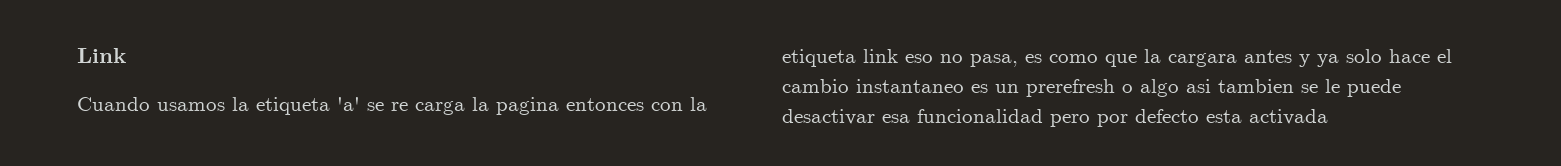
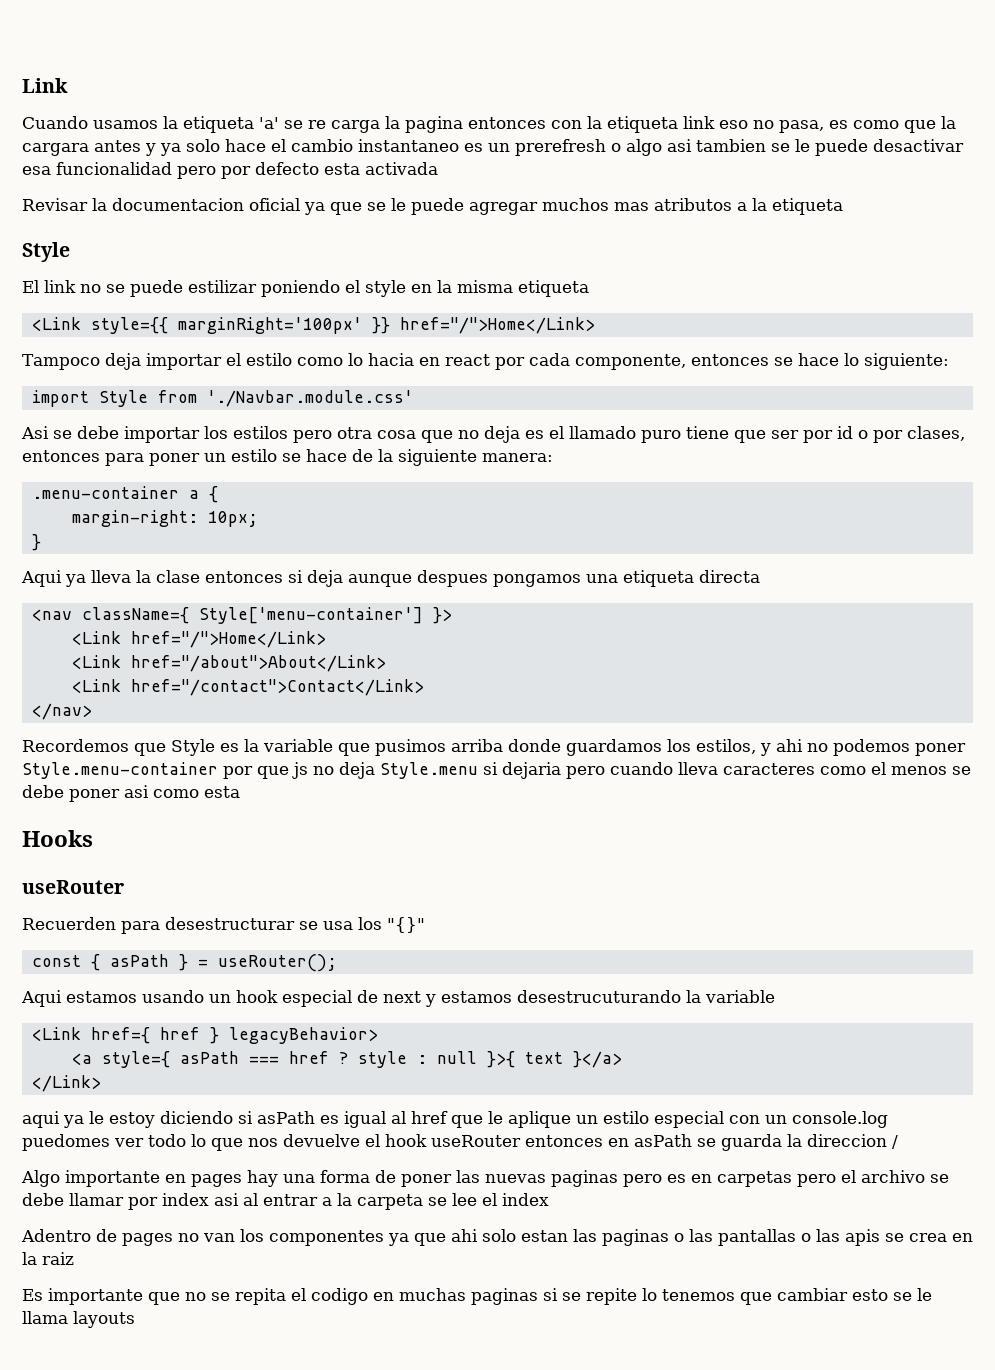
+ Revisar la documentacion oficial ya que se le puede agregar muchos mas atributos a la etiqueta
+ Style
+ El link no se puede estilizar poniendo el style en la misma etiqueta
+ <Link style={{ marginRight='100px' }} href="/">Home</Link>
+ Tampoco deja importar el estilo como lo hacia en react por cada componente, entonces se hace lo siguiente:
+ import Style from './Navbar.module.css'
+ Asi se debe importar los estilos pero otra cosa que no deja es el llamado puro tiene que ser por id o por clases, entonces para poner un estilo se hace de la siguiente manera:
+ .menu-container a {
+ margin-right: 10px;
+ }
+ Aqui ya lleva la clase entonces si deja aunque despues pongamos una etiqueta directa
+ <nav className={ Style['menu-container'] }>
+ <Link href="/">Home</Link>
+ <Link href="/about">About</Link>
+ <Link href="/contact">Contact</Link>
+ </nav>
+ Recordemos que Style es la variable que pusimos arriba donde guardamos los estilos, y ahi no podemos poner Style.menu-container por que js no deja Style.menu si dejaria pero cuando lleva caracteres como el menos se debe poner asi como esta
+ Hooks
+ useRouter
+ Recuerden para desestructurar se usa los "{}"
+ const { asPath } = useRouter();
+ Aqui estamos usando un hook especial de next y estamos desestrucuturando la variable
+ <Link href={ href } legacyBehavior>
+ <a style={ asPath === href ? style : null }>{ text }</a>
+ </Link>
+ aqui ya le estoy diciendo si asPath es igual al href que le aplique un estilo especial con un console.log puedomes ver todo lo que nos devuelve el hook useRouter entonces en asPath se guarda la direccion /
+ Algo importante en pages hay una forma de poner las nuevas paginas pero es en carpetas pero el archivo se debe llamar por index asi al entrar a la carpeta se lee el index
+ Adentro de pages no van los componentes ya que ahi solo estan las paginas o las pantallas o las apis se crea en la raiz
+ Es importante que no se repita el codigo en muchas paginas si se repite lo tenemos que cambiar esto se le llama layouts

